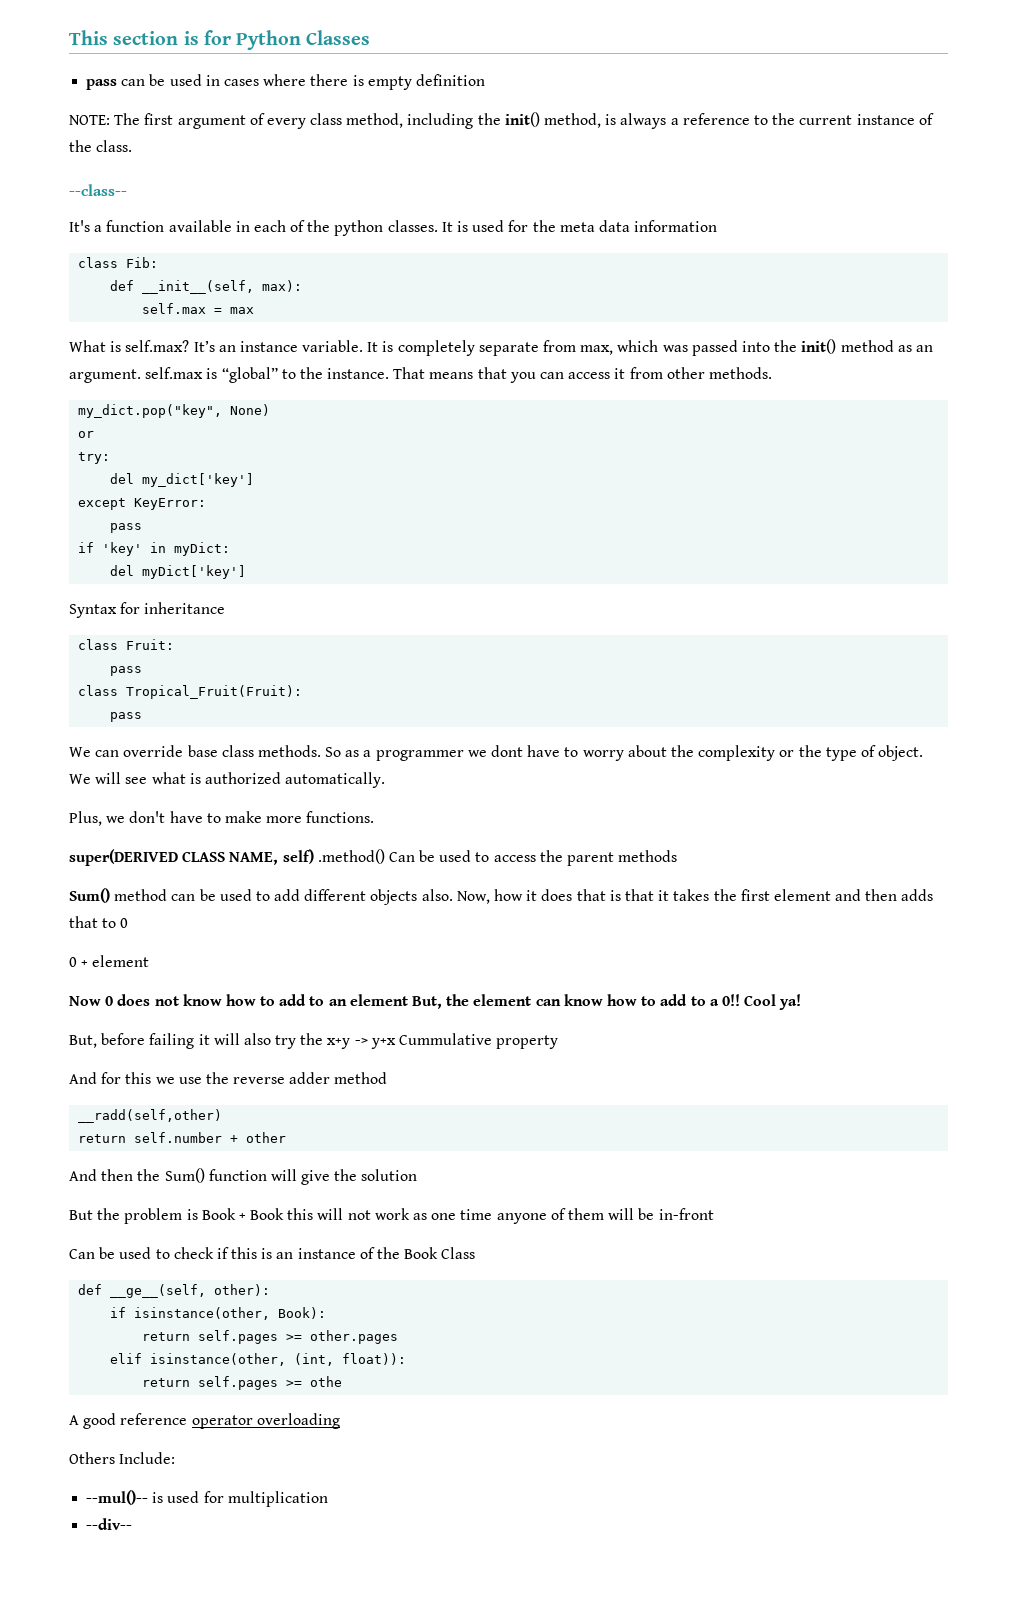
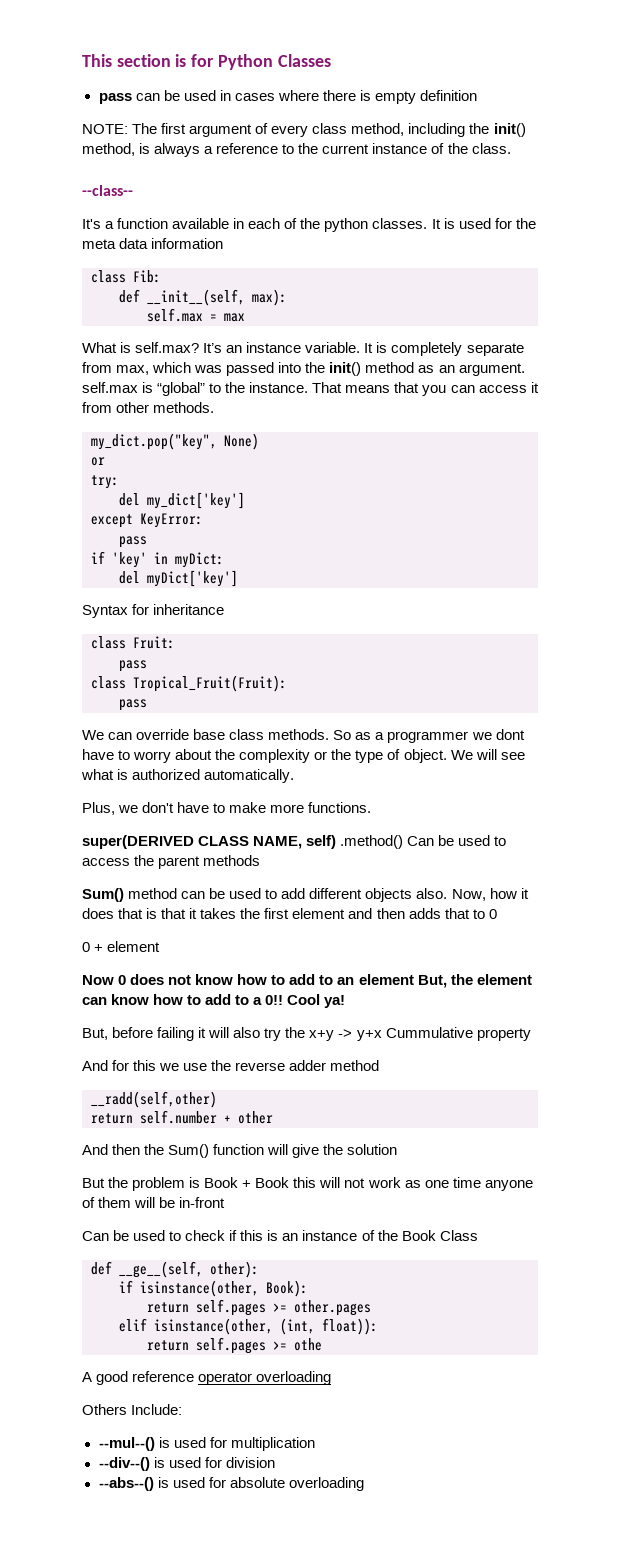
- --mul()-- is used for multiplication
+ --mul--() is used for multiplication
- --div--
+ --div--() is used for division
+ --abs--() is used for absolute overloading

